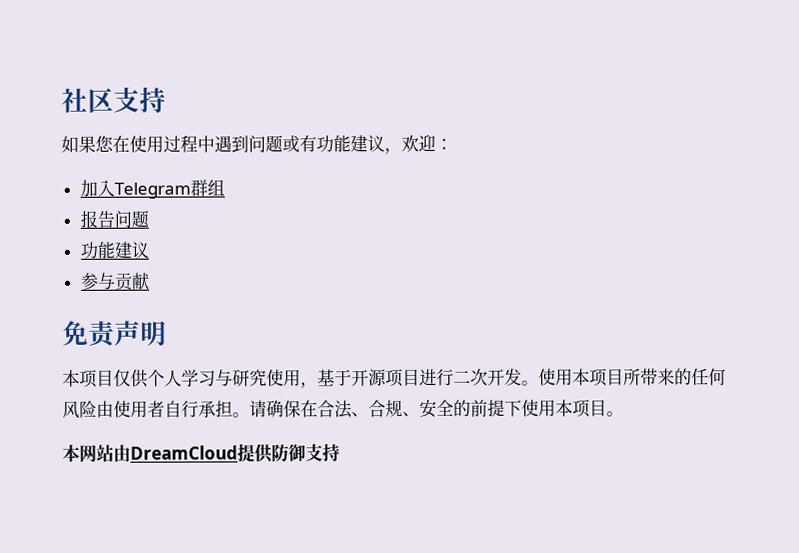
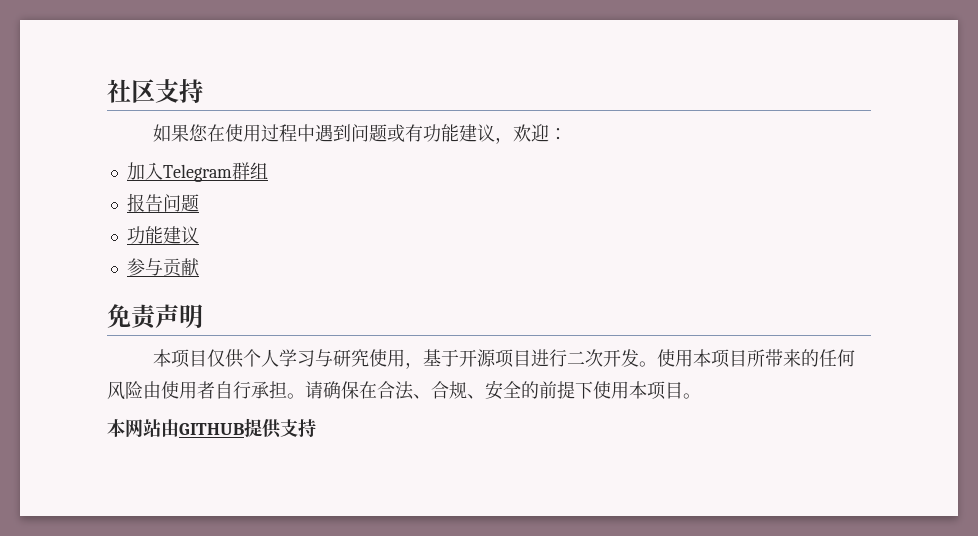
- 本网站由DreamCloud提供防御支持
+ 本网站由GITHUB提供支持

